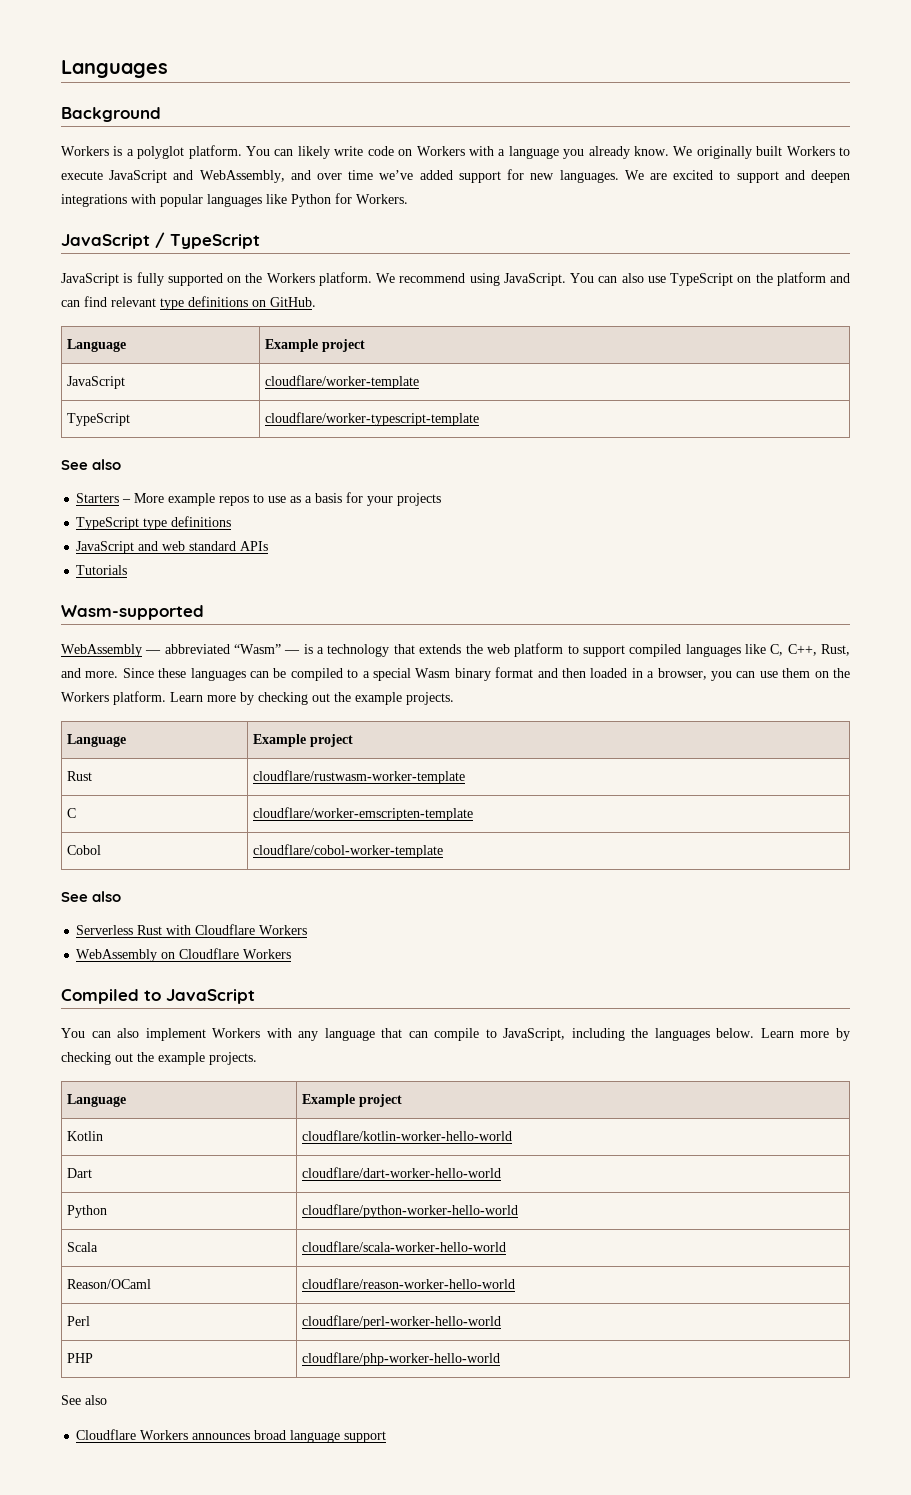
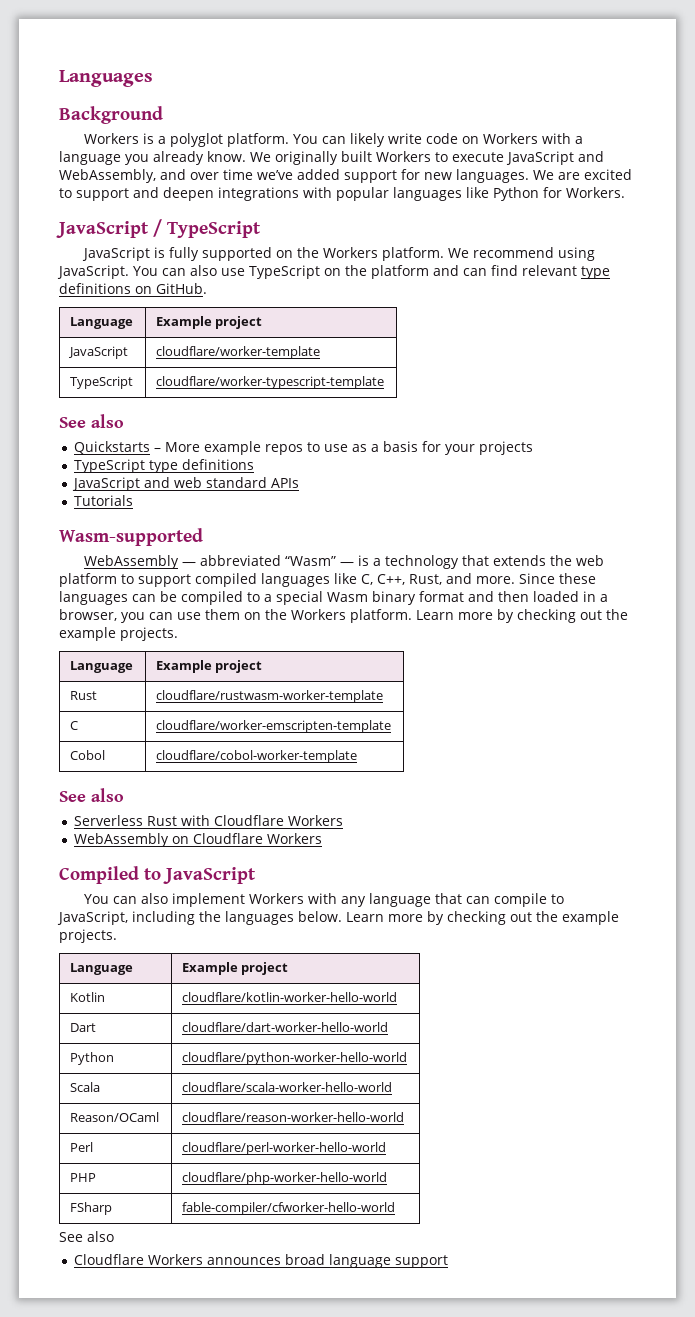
- Starters – More example repos to use as a basis for your projects
+ Quickstarts – More example repos to use as a basis for your projects
+ FSharp | fable-compiler/cfworker-hello-world

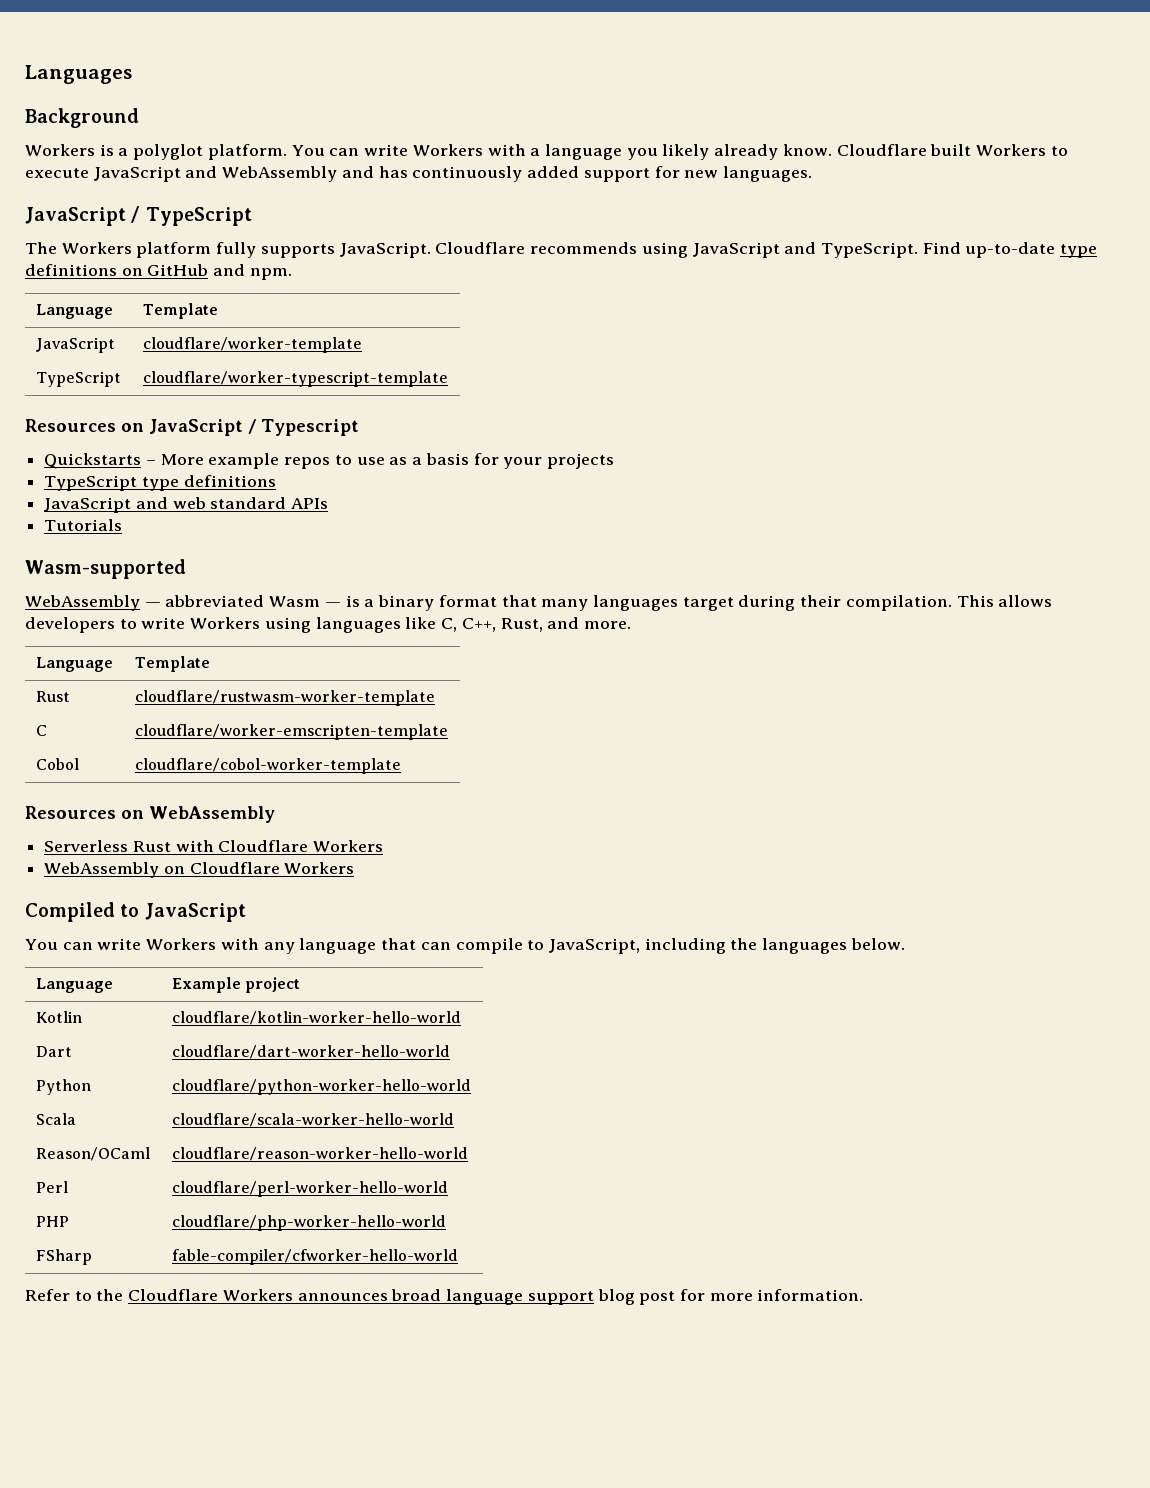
- You can likely write code on Workers with a language you already know.
+ You can write Workers with a language you likely already know.
- We originally built Workers to execute JavaScript and WebAssembly, and over time we’ve added support for new languages. We are excited to support and deepen integrations with popular languages like Python for Workers.
+ Cloudflare built Workers to execute JavaScript and WebAssembly and has continuously added support for new languages.
  JavaScript / TypeScript
- JavaScript is fully supported on the Workers platform. We recommend using JavaScript. You can also use TypeScript on the platform and can find relevant type definitions on GitHub.
- Language | Example project
+ The Workers platform fully supports JavaScript. Cloudflare recommends using JavaScript and TypeScript. Find up-to-date type definitions on GitHub and npm.
+ Language | Template
  TypeScript | cloudflare/worker-typescript-template
- See also
+ Resources on JavaScript / Typescript
- WebAssembly — abbreviated “Wasm” — is a technology that extends the web platform to support compiled languages like C, C++, Rust, and more. Since these languages can be compiled to a special Wasm binary format and then loaded in a browser, you can use them on the Workers platform. Learn more by checking out the example projects.
- Language | Example project
+ WebAssembly — abbreviated Wasm — is a binary format that many languages target during their compilation. This allows developers to write Workers using languages like C, C++, Rust, and more.
+ Language | Template
  Cobol | cloudflare/cobol-worker-template
- See also
+ Resources on WebAssembly
- You can also implement Workers with any language that can compile to JavaScript, including the languages below. Learn more by checking out the example projects.
+ You can write Workers with any language that can compile to JavaScript, including the languages below.
  FSharp | fable-compiler/cfworker-hello-world
- See also
- Cloudflare Workers announces broad language support
+ Refer to the Cloudflare Workers announces broad language support blog post for more information.

